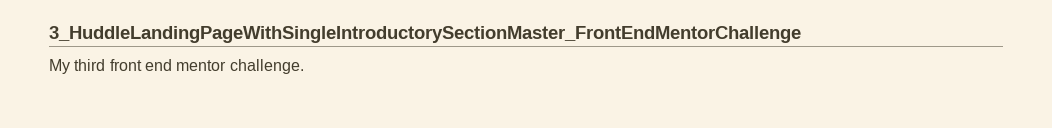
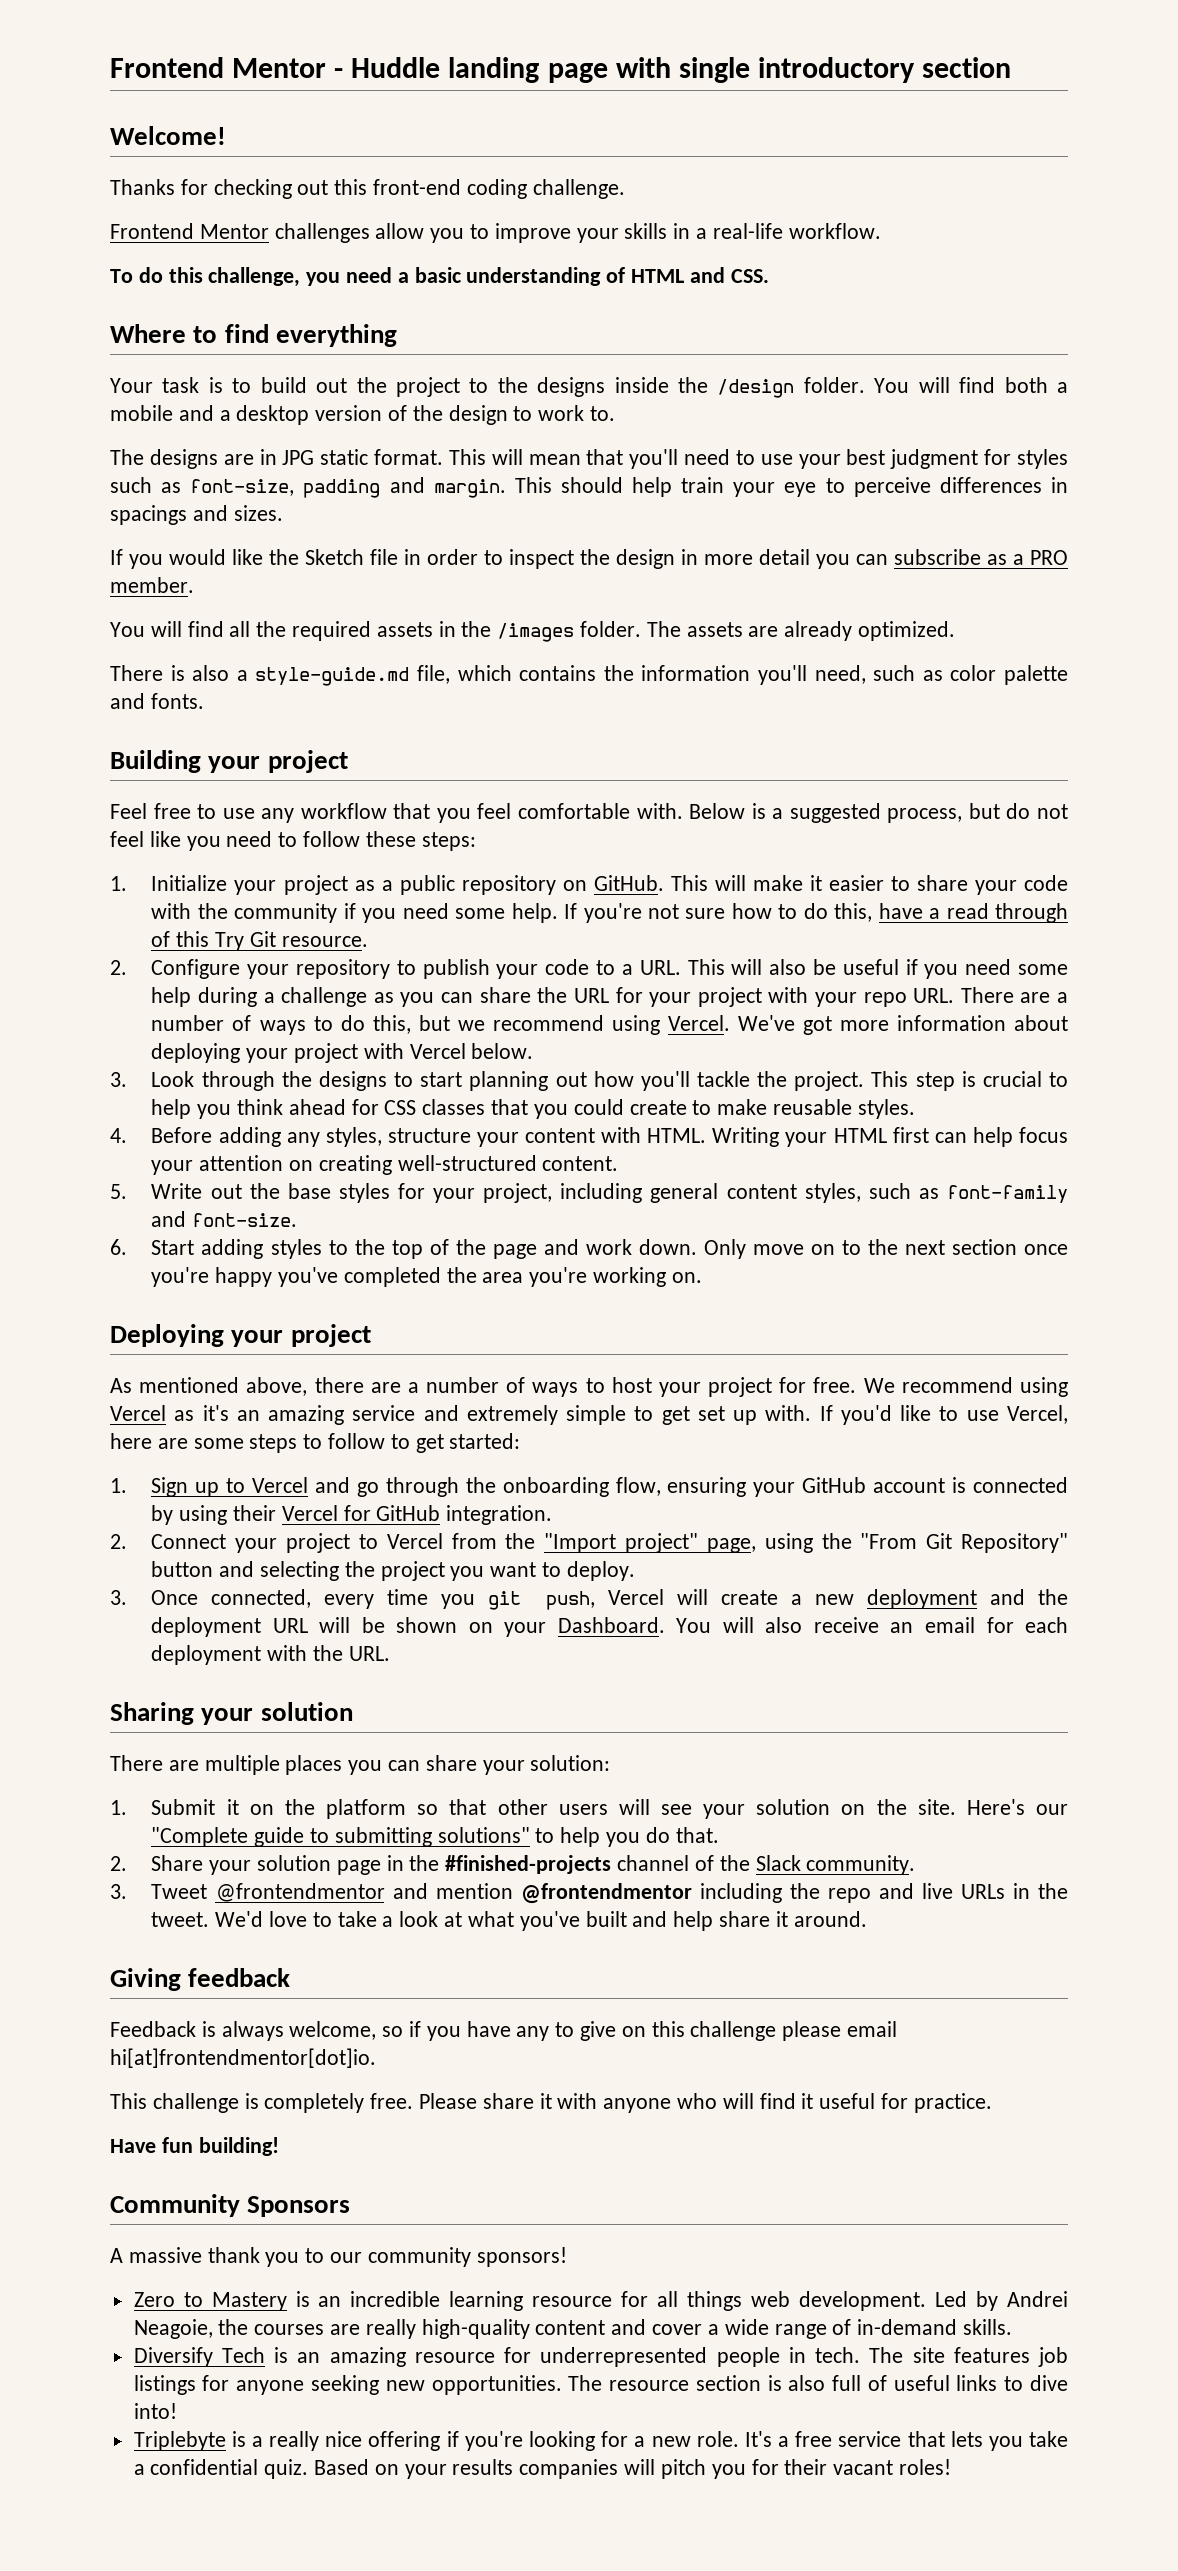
- 3_HuddleLandingPageWithSingleIntroductorySectionMaster_FrontEndMentorChallenge
- My third front end mentor challenge.
+ Frontend Mentor - Huddle landing page with single introductory section
+ Welcome!
+ Thanks for checking out this front-end coding challenge.
+ Frontend Mentor challenges allow you to improve your skills in a real-life workflow.
+ To do this challenge, you need a basic understanding of HTML and CSS.
+ Where to find everything
+ Your task is to build out the project to the designs inside the /design folder. You will find both a mobile and a desktop version of the design to work to.
+ The designs are in JPG static format. This will mean that you'll need to use your best judgment for styles such as font-size, padding and margin. This should help train your eye to perceive differences in spacings and sizes.
+ If you would like the Sketch file in order to inspect the design in more detail you can subscribe as a PRO member.
+ You will find all the required assets in the /images folder. The assets are already optimized.
+ There is also a style-guide.md file, which contains the information you'll need, such as color palette and fonts.
+ Building your project
+ Feel free to use any workflow that you feel comfortable with. Below is a suggested process, but do not feel like you need to follow these steps:
+ 1. Initialize your project as a public repository on GitHub. This will make it easier to share your code with the community if you need some help. If you're not sure how to do this, have a read through of this Try Git resource.
+ 2. Configure your repository to publish your code to a URL. This will also be useful if you need some help during a challenge as you can share the URL for your project with your repo URL. There are a number of ways to do this, but we recommend using Vercel. We've got more information about deploying your project with Vercel below.
+ 3. Look through the designs to start planning out how you'll tackle the project. This step is crucial to help you think ahead for CSS classes that you could create to make reusable styles.
+ 4. Before adding any styles, structure your content with HTML. Writing your HTML first can help focus your attention on creating well-structured content.
+ 5. Write out the base styles for your project, including general content styles, such as font-family and font-size.
+ 6. Start adding styles to the top of the page and work down. Only move on to the next section once you're happy you've completed the area you're working on.
+ Deploying your project
+ As mentioned above, there are a number of ways to host your project for free. We recommend using Vercel as it's an amazing service and extremely simple to get set up with. If you'd like to use Vercel, here are some steps to follow to get started:
+ 1. Sign up to Vercel and go through the onboarding flow, ensuring your GitHub account is connected by using their Vercel for GitHub integration.
+ 2. Connect your project to Vercel from the "Import project" page, using the "From Git Repository" button and selecting the project you want to deploy.
+ 3. Once connected, every time you git push, Vercel will create a new deployment and the deployment URL will be shown on your Dashboard. You will also receive an email for each deployment with the URL.
+ Sharing your solution
+ There are multiple places you can share your solution:
+ 1. Submit it on the platform so that other users will see your solution on the site. Here's our "Complete guide to submitting solutions" to help you do that.
+ 2. Share your solution page in the #finished-projects channel of the Slack community.
+ 3. Tweet @frontendmentor and mention @frontendmentor including the repo and live URLs in the tweet. We'd love to take a look at what you've built and help share it around.
+ Giving feedback
+ Feedback is always welcome, so if you have any to give on this challenge please email hi[at]frontendmentor[dot]io.
+ This challenge is completely free. Please share it with anyone who will find it useful for practice.
+ Have fun building!
+ Community Sponsors
+ A massive thank you to our community sponsors!
+ Zero to Mastery is an incredible learning resource for all things web development. Led by Andrei Neagoie, the courses are really high-quality content and cover a wide range of in-demand skills.
+ Diversify Tech is an amazing resource for underrepresented people in tech. The site features job listings for anyone seeking new opportunities. The resource section is also full of useful links to dive into!
+ Triplebyte is a really nice offering if you're looking for a new role. It's a free service that lets you take a confidential quiz. Based on your results companies will pitch you for their vacant roles!

